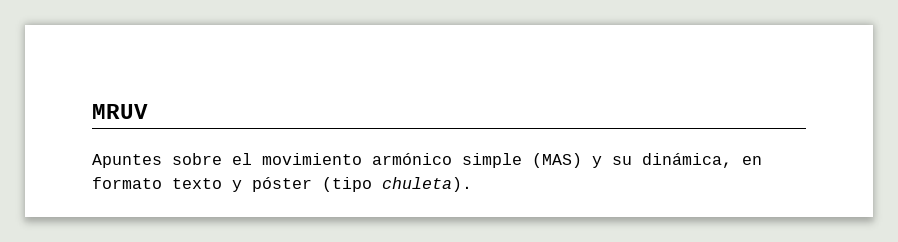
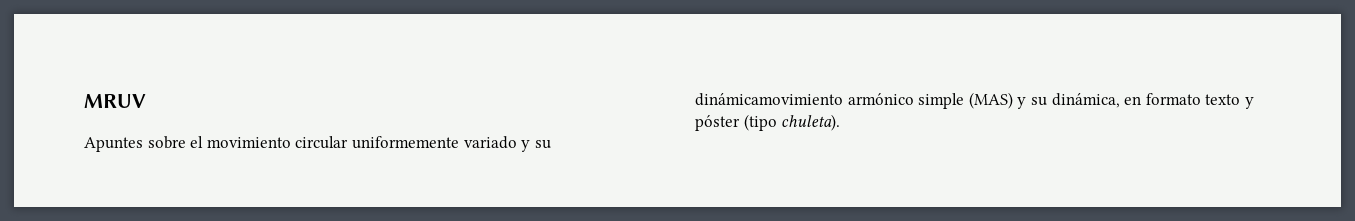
- Apuntes sobre el movimiento armónico simple (MAS) y su dinámica, en formato texto y póster (tipo chuleta).
+ Apuntes sobre el movimiento circular uniformemente variado y su dinámicamovimiento armónico simple (MAS) y su dinámica, en formato texto y póster (tipo chuleta).

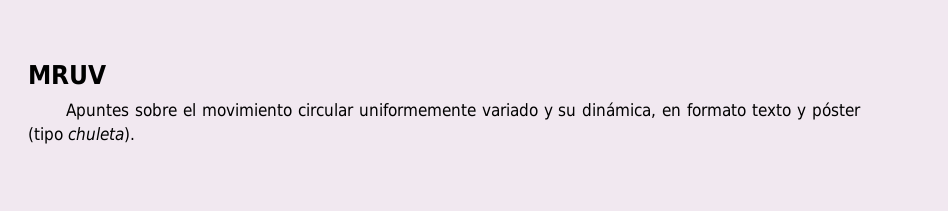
- Apuntes sobre el movimiento circular uniformemente variado y su dinámicamovimiento armónico simple (MAS) y su dinámica, en formato texto y póster (tipo chuleta).
+ Apuntes sobre el movimiento circular uniformemente variado y su dinámica, en formato texto y póster (tipo chuleta).

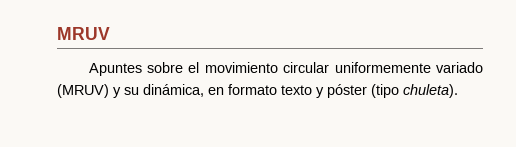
- Apuntes sobre el movimiento circular uniformemente variado y su dinámica, en formato texto y póster (tipo chuleta).
+ Apuntes sobre el movimiento circular uniformemente variado (MRUV) y su dinámica, en formato texto y póster (tipo chuleta).

